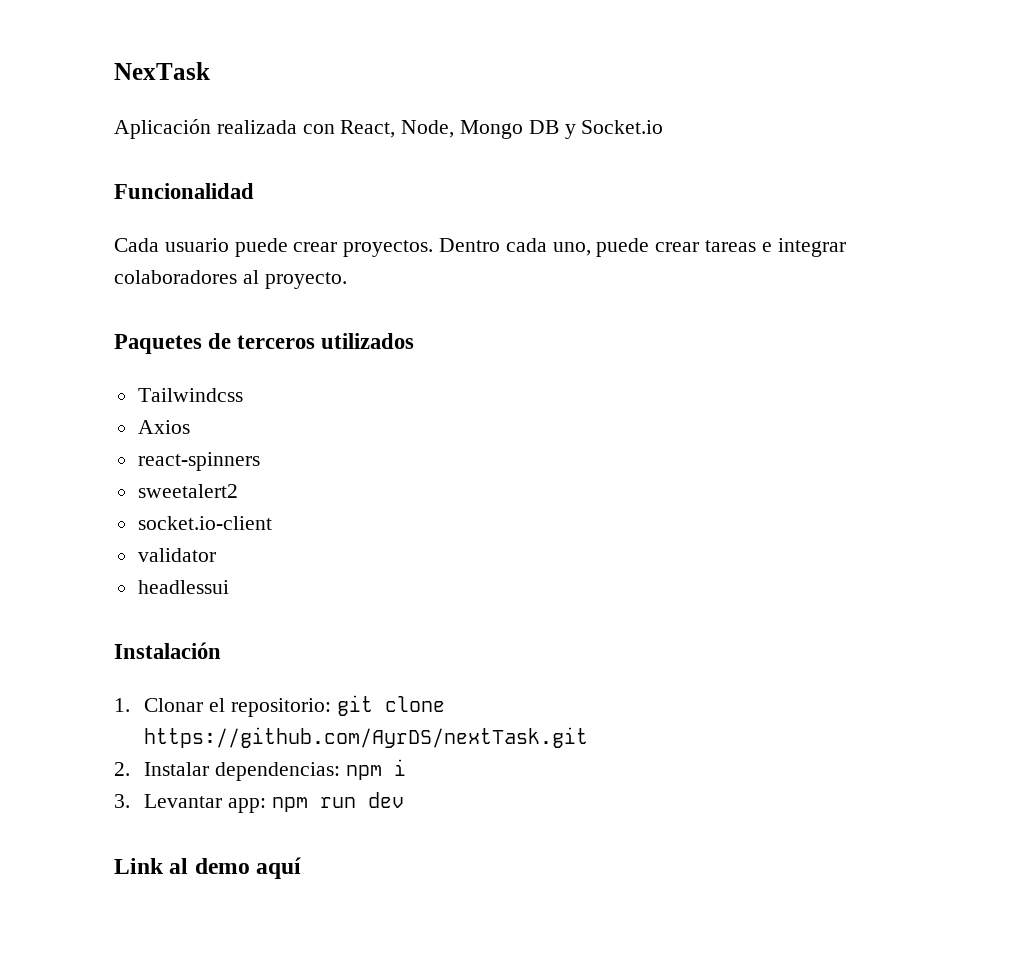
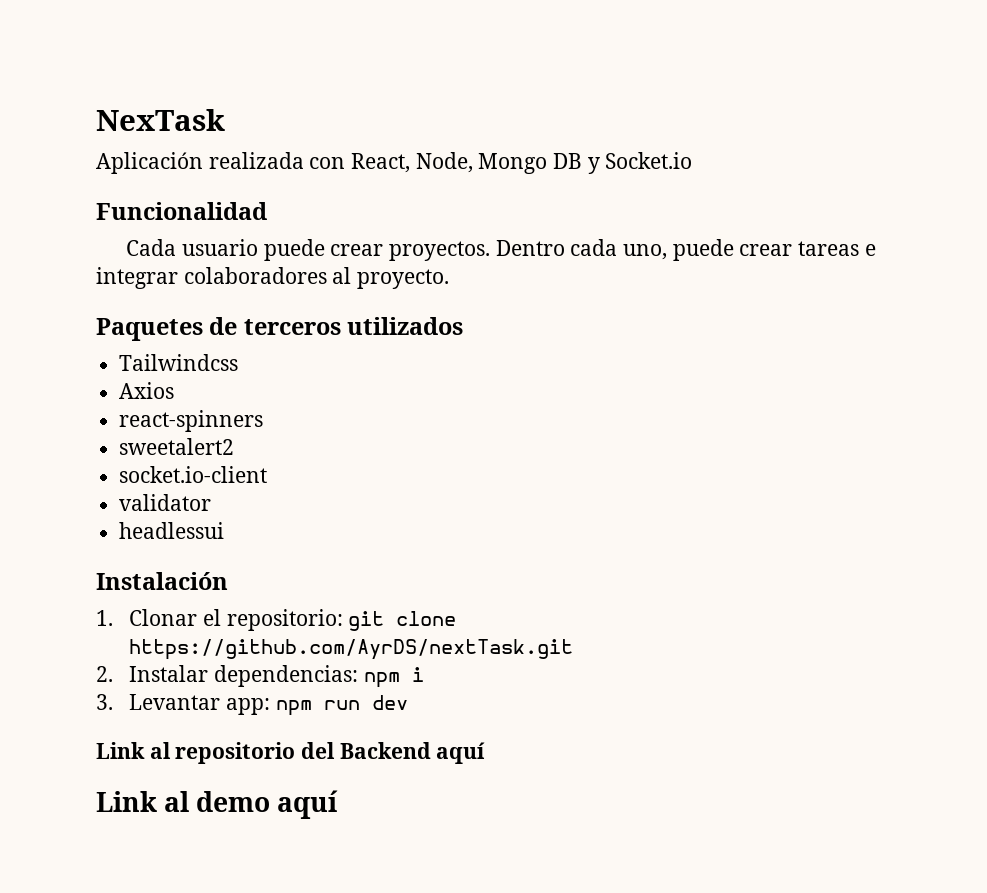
+ Link al repositorio del Backend aquí

